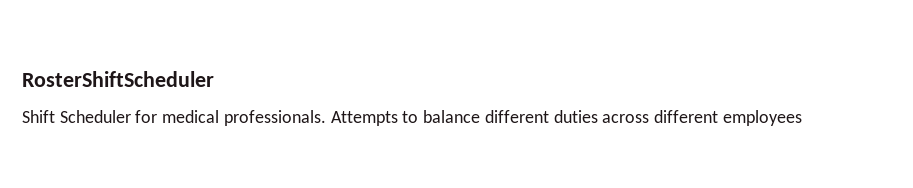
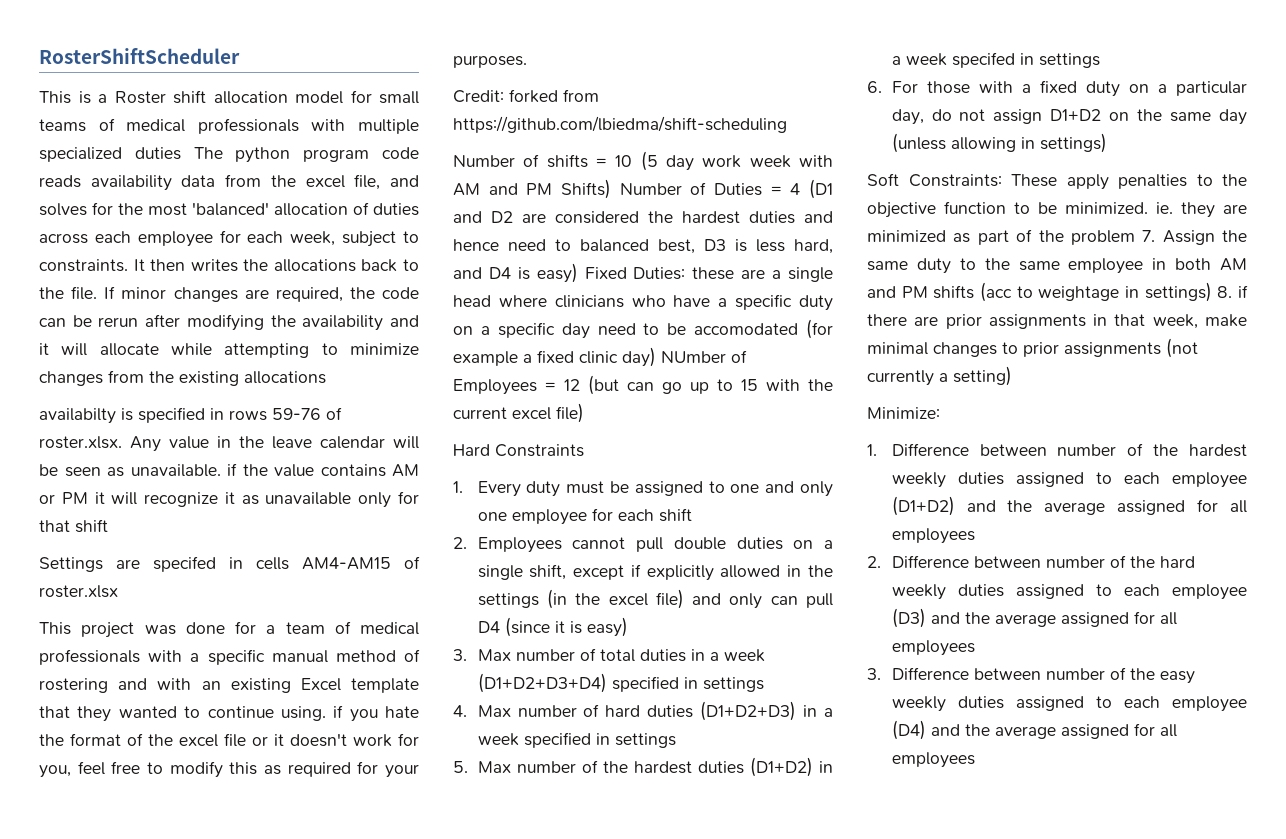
- Shift Scheduler for medical professionals. Attempts to balance different duties across different employees
+ This is a Roster shift allocation model for small teams of medical professionals with multiple specialized duties The python program code reads availability data from the excel file, and solves for the most 'balanced' allocation of duties across each employee for each week, subject to constraints. It then writes the allocations back to the file. If minor changes are required, the code can be rerun after modifying the availability and it will allocate while attempting to minimize changes from the existing allocations
+ availabilty is specified in rows 59-76 of roster.xlsx. Any value in the leave calendar will be seen as unavailable. if the value contains AM or PM it will recognize it as unavailable only for that shift
+ Settings are specifed in cells AM4-AM15 of roster.xlsx
+ This project was done for a team of medical professionals with a specific manual method of rostering and with an existing Excel template that they wanted to continue using. if you hate the format of the excel file or it doesn't work for you, feel free to modify this as required for your purposes.
+ Credit: forked from https://github.com/lbiedma/shift-scheduling
+ Number of shifts = 10 (5 day work week with AM and PM Shifts) Number of Duties = 4 (D1 and D2 are considered the hardest duties and hence need to balanced best, D3 is less hard, and D4 is easy) Fixed Duties: these are a single head where clinicians who have a specific duty on a specific day need to be accomodated (for example a fixed clinic day) NUmber of Employees = 12 (but can go up to 15 with the current excel file)
+ Hard Constraints
+ 1. Every duty must be assigned to one and only one employee for each shift
+ 2. Employees cannot pull double duties on a single shift, except if explicitly allowed in the settings (in the excel file) and only can pull D4 (since it is easy)
+ 3. Max number of total duties in a week (D1+D2+D3+D4) specified in settings
+ 4. Max number of hard duties (D1+D2+D3) in a week specified in settings
+ 5. Max number of the hardest duties (D1+D2) in a week specifed in settings
+ 6. For those with a fixed duty on a particular day, do not assign D1+D2 on the same day (unless allowing in settings)
+ Soft Constraints: These apply penalties to the objective function to be minimized. ie. they are minimized as part of the problem 7. Assign the same duty to the same employee in both AM and PM shifts (acc to weightage in settings) 8. if there are prior assignments in that week, make minimal changes to prior assignments (not currently a setting)
+ Minimize:
+ 1. Difference between number of the hardest weekly duties assigned to each employee (D1+D2) and the average assigned for all employees
+ 2. Difference between number of the hard weekly duties assigned to each employee (D3) and the average assigned for all employees
+ 3. Difference between number of the easy weekly duties assigned to each employee (D4) and the average assigned for all employees

